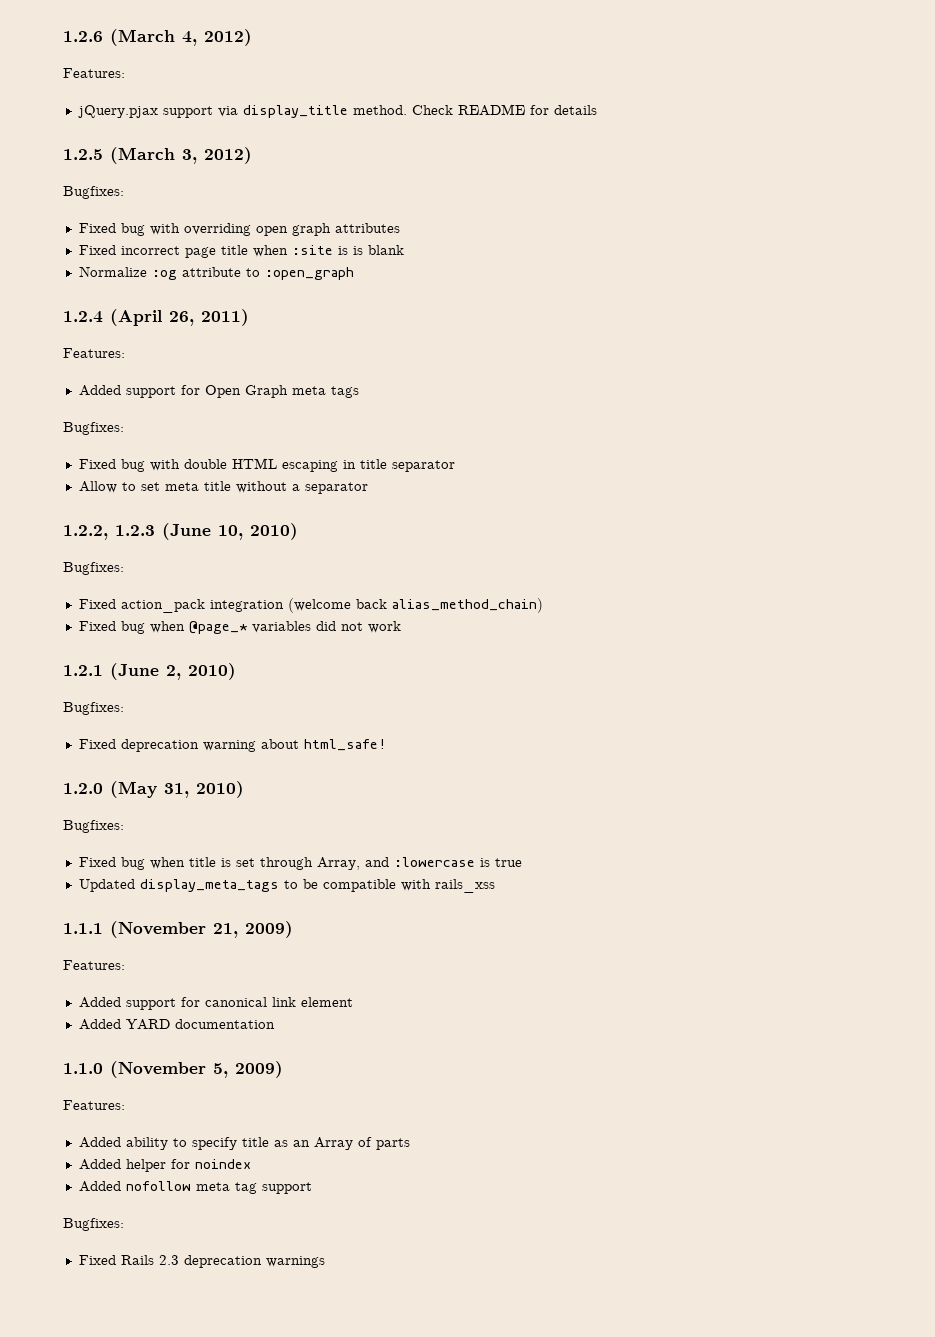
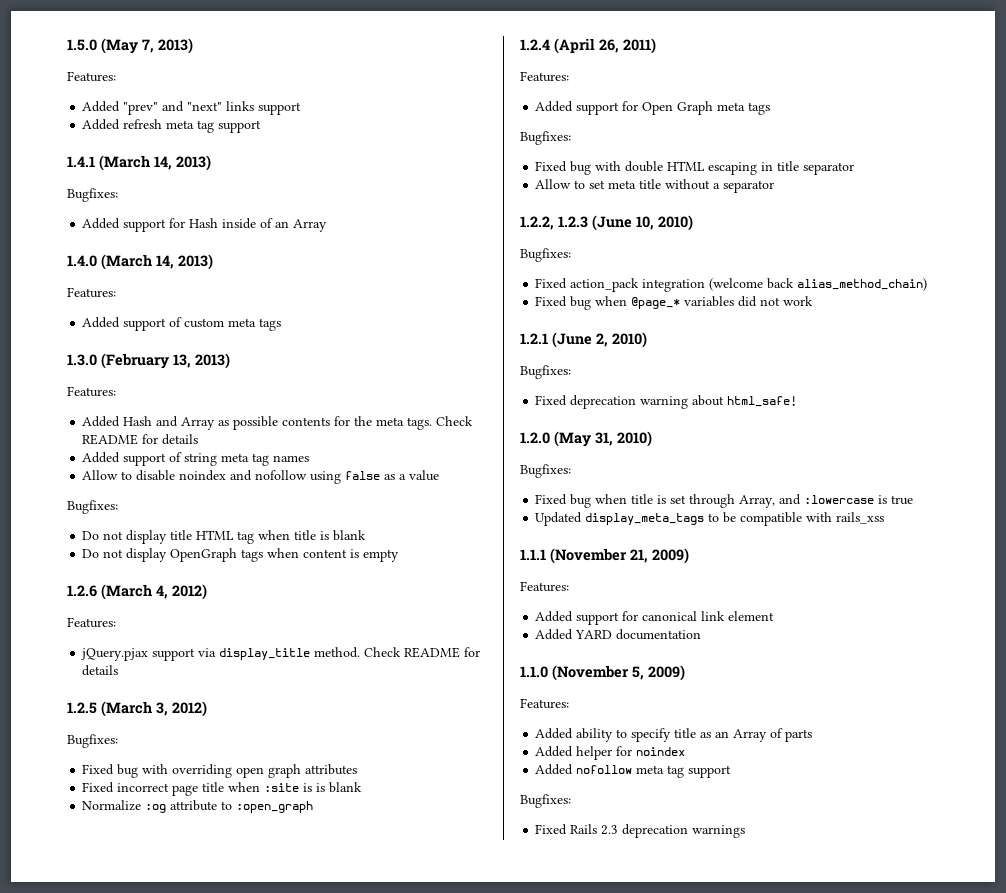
+ 1.5.0 (May 7, 2013)
+ Features:
+ Added "prev" and "next" links support
+ Added refresh meta tag support
+ 1.4.1 (March 14, 2013)
+ Bugfixes:
+ Added support for Hash inside of an Array
+ 1.4.0 (March 14, 2013)
+ Features:
+ Added support of custom meta tags
+ 1.3.0 (February 13, 2013)
+ Features:
+ Added Hash and Array as possible contents for the meta tags. Check README for details
+ Added support of string meta tag names
+ Allow to disable noindex and nofollow using false as a value
+ Bugfixes:
+ Do not display title HTML tag when title is blank
+ Do not display OpenGraph tags when content is empty

